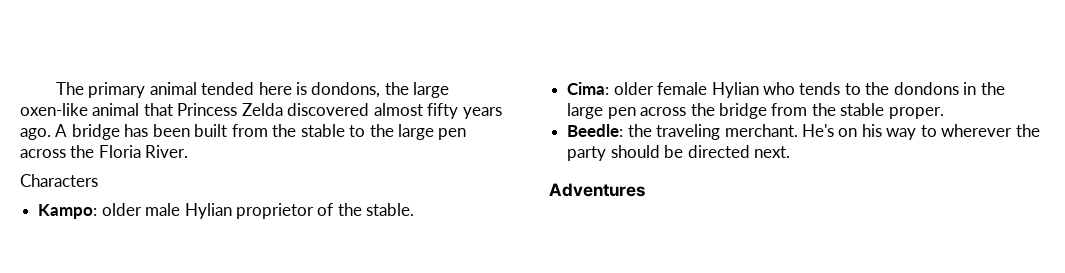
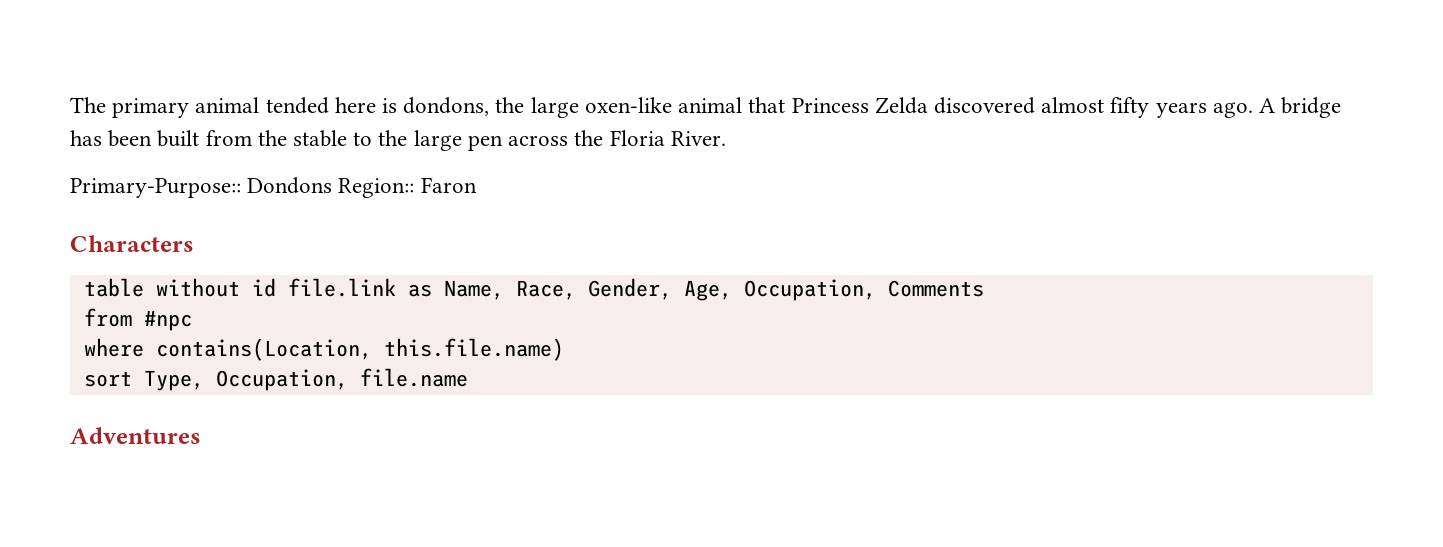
+ Primary-Purpose:: Dondons Region:: Faron
  Characters
- Kampo: older male Hylian proprietor of the stable.
- Cima: older female Hylian who tends to the dondons in the large pen across the bridge from the stable proper.
- Beedle: the traveling merchant. He's on his way to wherever the party should be directed next.
+ table without id file.link as Name, Race, Gender, Age, Occupation, Comments
+ from #npc
+ where contains(Location, this.file.name)
+ sort Type, Occupation, file.name

